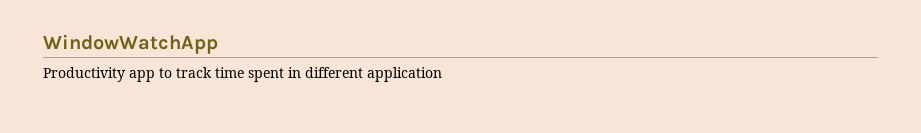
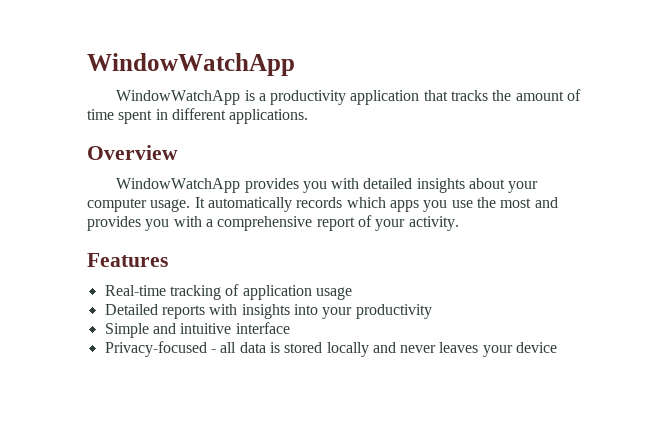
- Productivity app to track time spent in different application
+ WindowWatchApp is a productivity application that tracks the amount of time spent in different applications.
+ Overview
+ WindowWatchApp provides you with detailed insights about your computer usage. It automatically records which apps you use the most and provides you with a comprehensive report of your activity.
+ Features
+ Real-time tracking of application usage
+ Detailed reports with insights into your productivity
+ Simple and intuitive interface
+ Privacy-focused - all data is stored locally and never leaves your device

